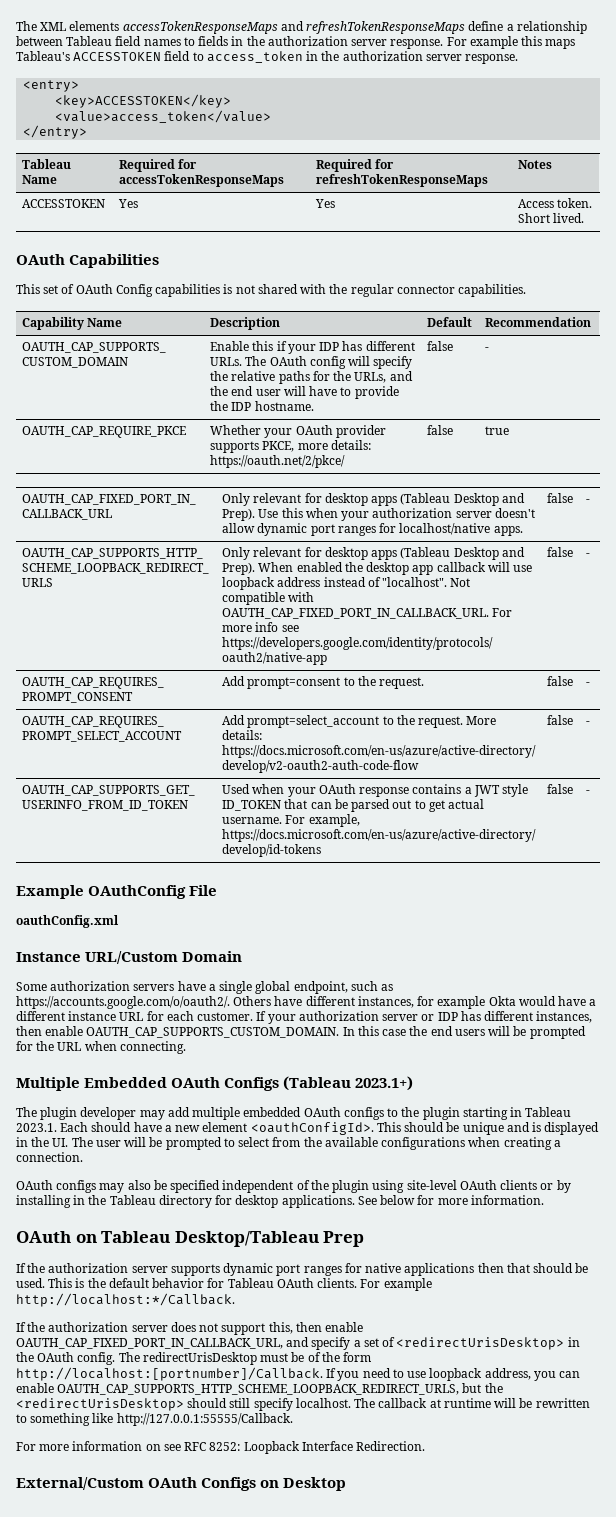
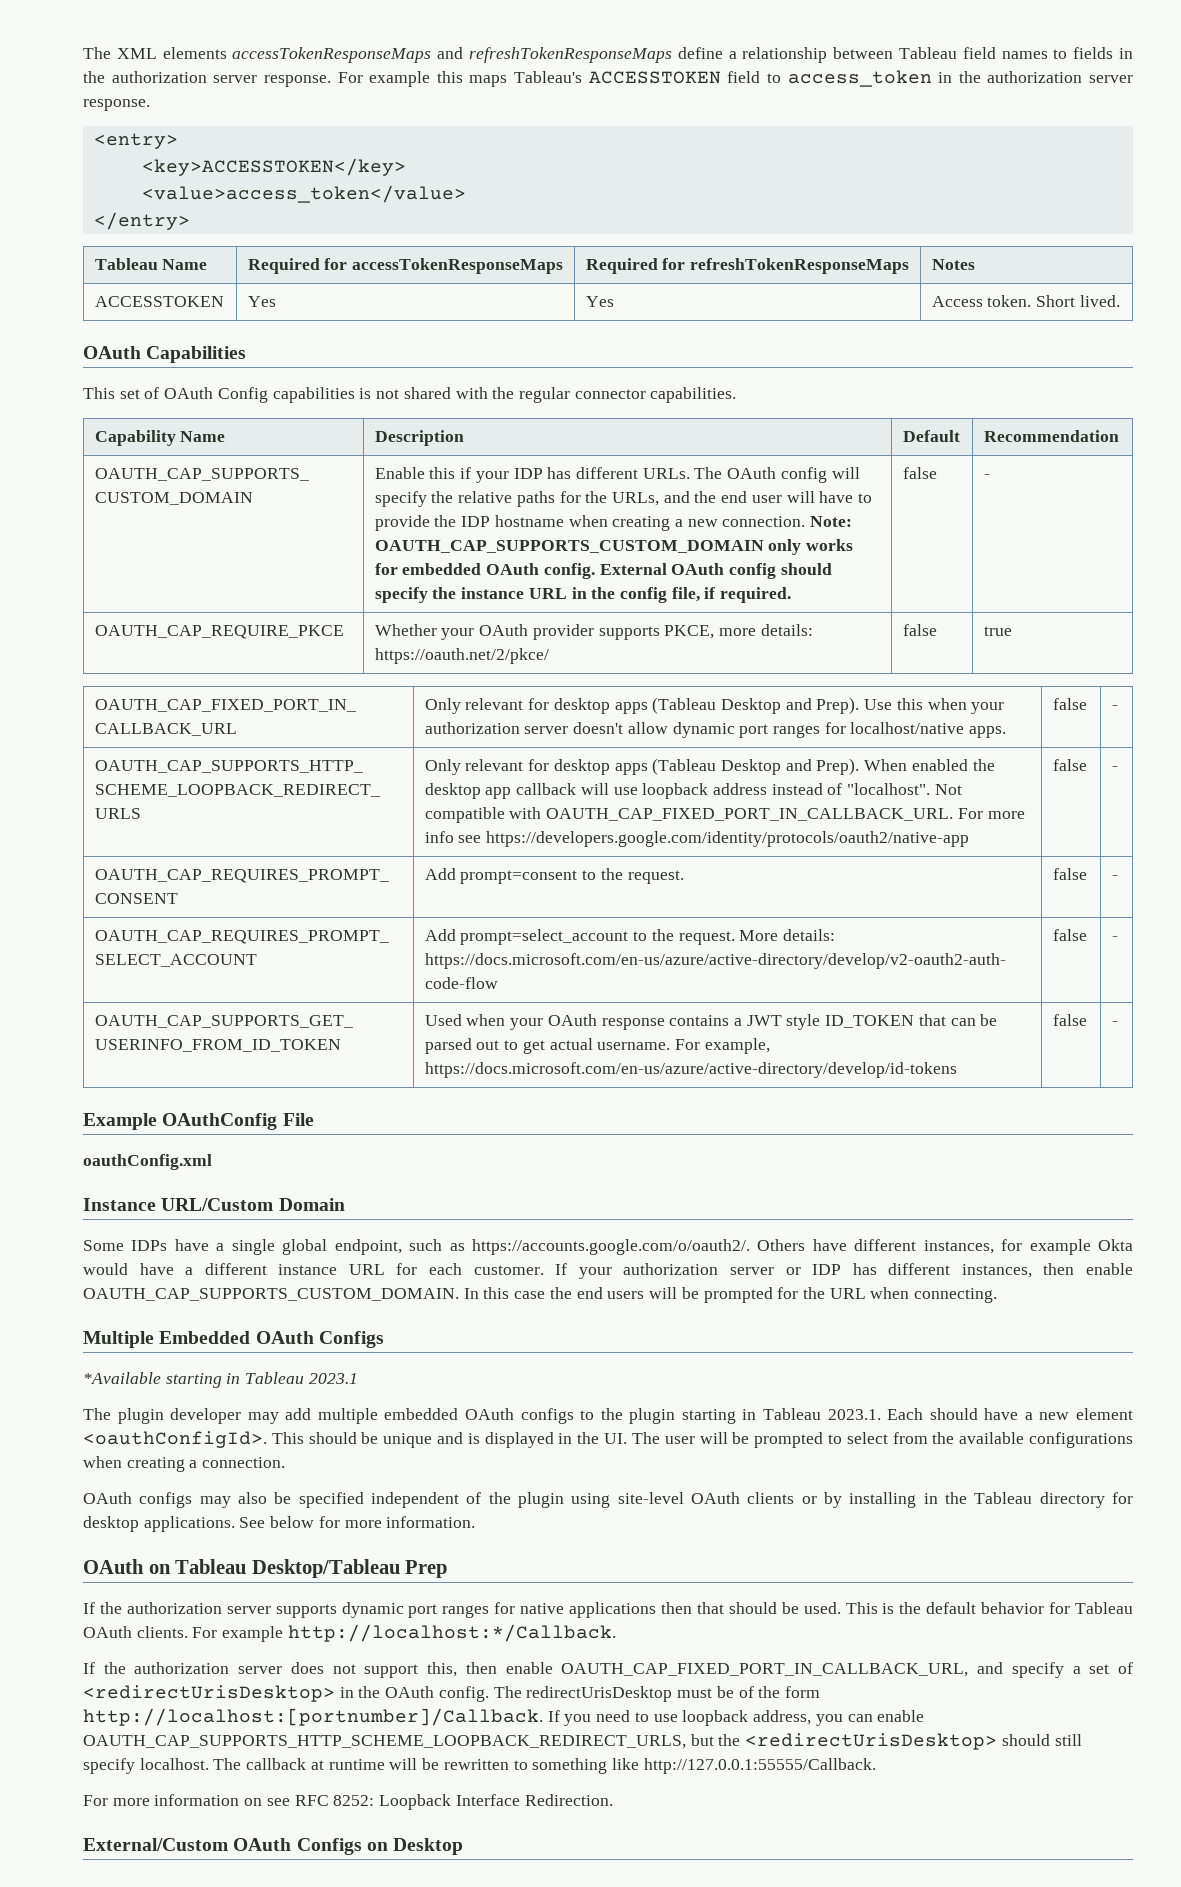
- The OAuth config will specify the relative paths for the URLs, and the end user will have to provide the IDP hostname.
+ The OAuth config will specify the relative paths for the URLs, and the end user will have to provide the IDP hostname when creating a new connection. Note: OAUTH_CAP_SUPPORTS_CUSTOM_DOMAIN only works for embedded OAuth config. External OAuth config should specify the instance URL in the config file, if required.
- Some authorization servers have a single global endpoint, such as https://accounts.google.com/o/oauth2/. Others have different instances, for example Okta would have a different instance URL for each customer.
+ Some IDPs have a single global endpoint, such as https://accounts.google.com/o/oauth2/. Others have different instances, for example Okta would have a different instance URL for each customer.
- Multiple Embedded OAuth Configs (Tableau 2023.1+)
+ Multiple Embedded OAuth Configs
+ *Available starting in Tableau 2023.1

